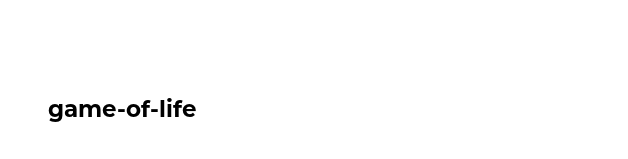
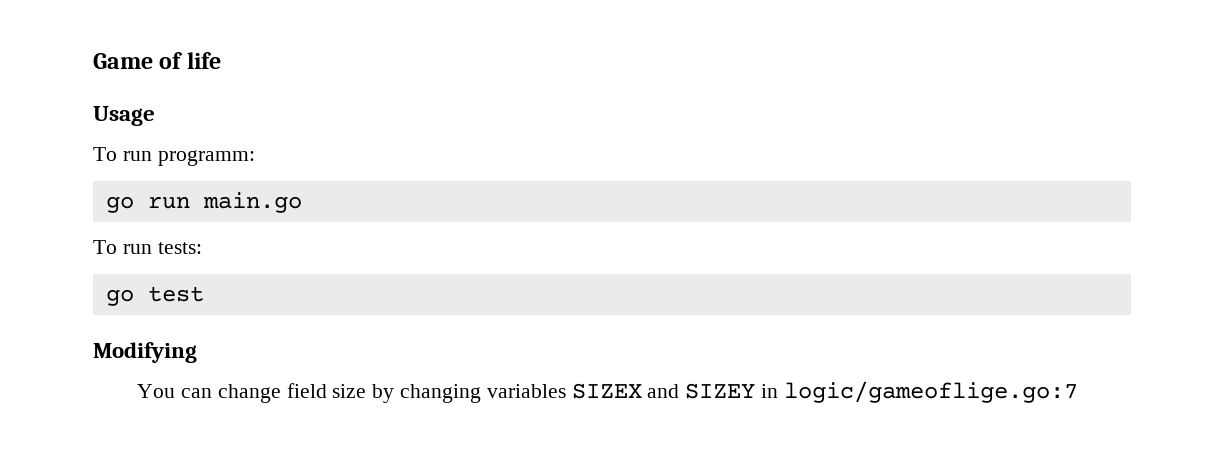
- game-of-life
+ Game of life
+ Usage
+ To run programm:
+ go run main.go
+ To run tests:
+ go test
+ Modifying
+ You can change field size by changing variables SIZEX and SIZEY in logic/gameoflige.go:7

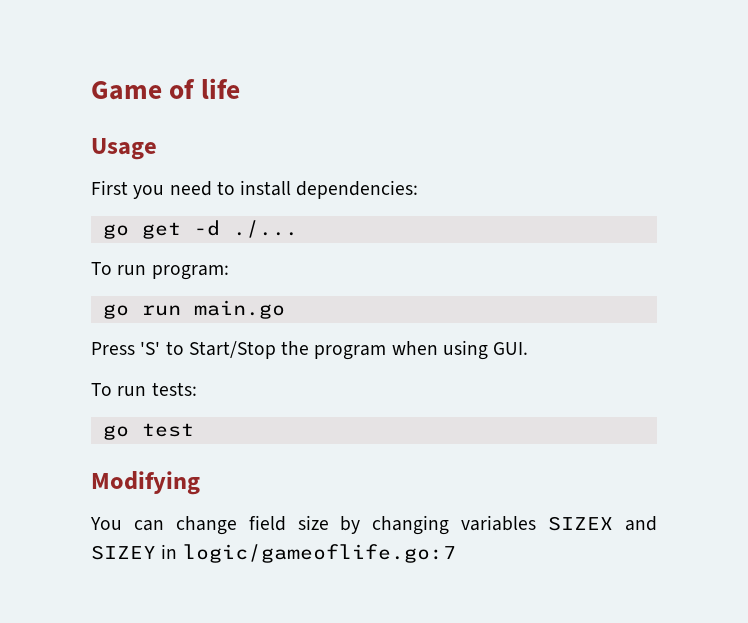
- To run programm:
+ First you need to install dependencies:
+ go get -d ./...
+ To run program:
+ Press 'S' to Start/Stop the program when using GUI.
- You can change field size by changing variables SIZEX and SIZEY in logic/gameoflige.go:7
+ You can change field size by changing variables SIZEX and SIZEY in logic/gameoflife.go:7

